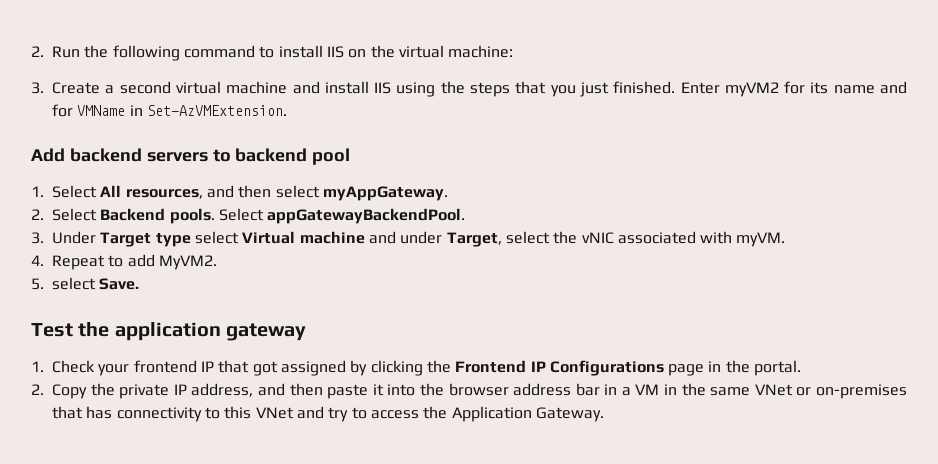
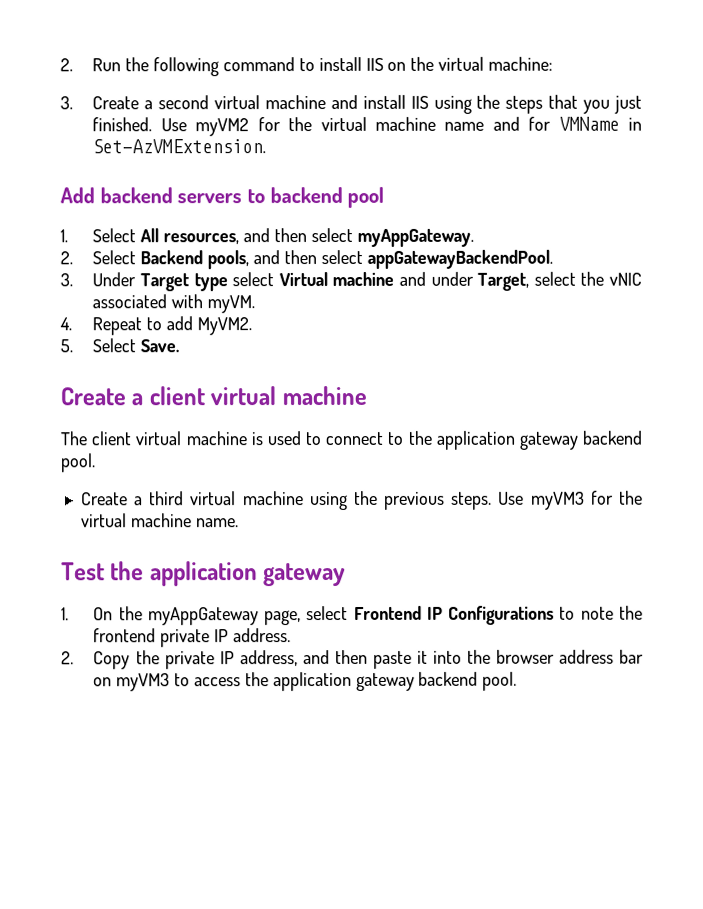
- Enter myVM2 for its name and for VMName in Set-AzVMExtension.
+ Use myVM2 for the virtual machine name and for VMName in Set-AzVMExtension.
- 2. Select Backend pools. Select appGatewayBackendPool.
+ 2. Select Backend pools, and then select appGatewayBackendPool.
- 5. select Save.
+ 5. Select Save.
+ Create a client virtual machine
+ The client virtual machine is used to connect to the application gateway backend pool.
+ Create a third virtual machine using the previous steps. Use myVM3 for the virtual machine name.
- 1. Check your frontend IP that got assigned by clicking the Frontend IP Configurations page in the portal.
+ 1. On the myAppGateway page, select Frontend IP Configurations to note the frontend private IP address.
- 2. Copy the private IP address, and then paste it into the browser address bar in a VM in the same VNet or on-premises that has connectivity to this VNet and try to access the Application Gateway.
+ 2. Copy the private IP address, and then paste it into the browser address bar on myVM3 to access the application gateway backend pool.

